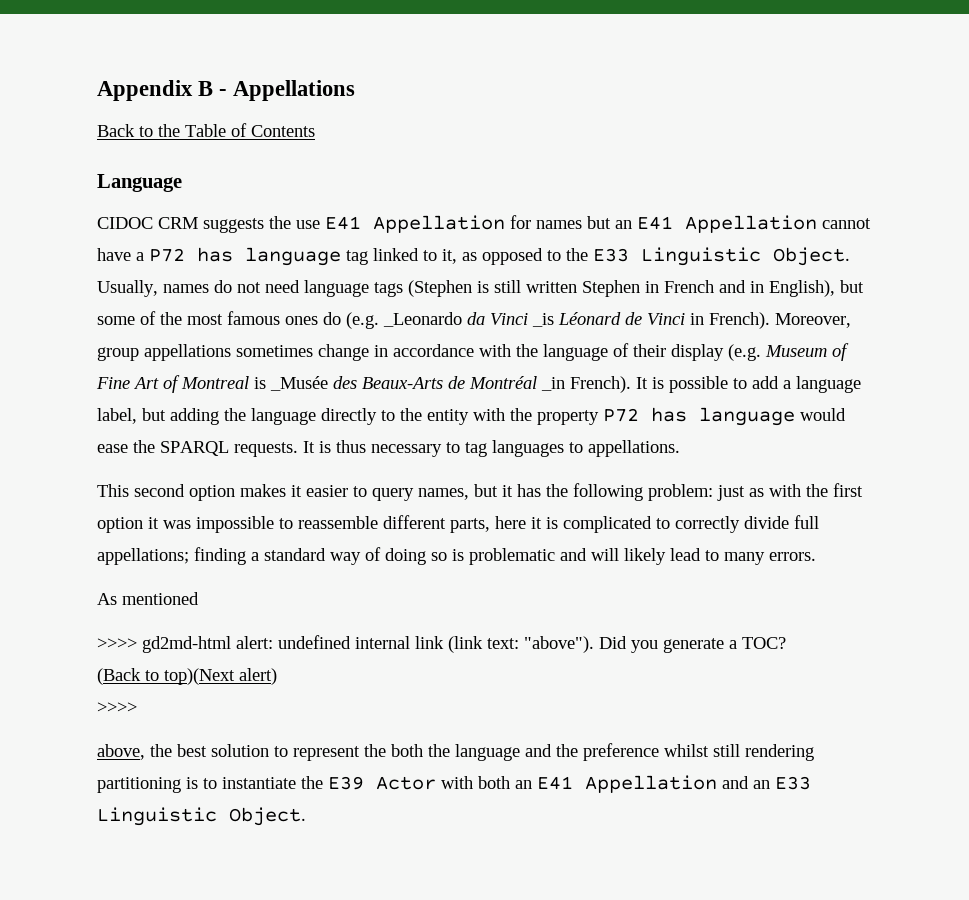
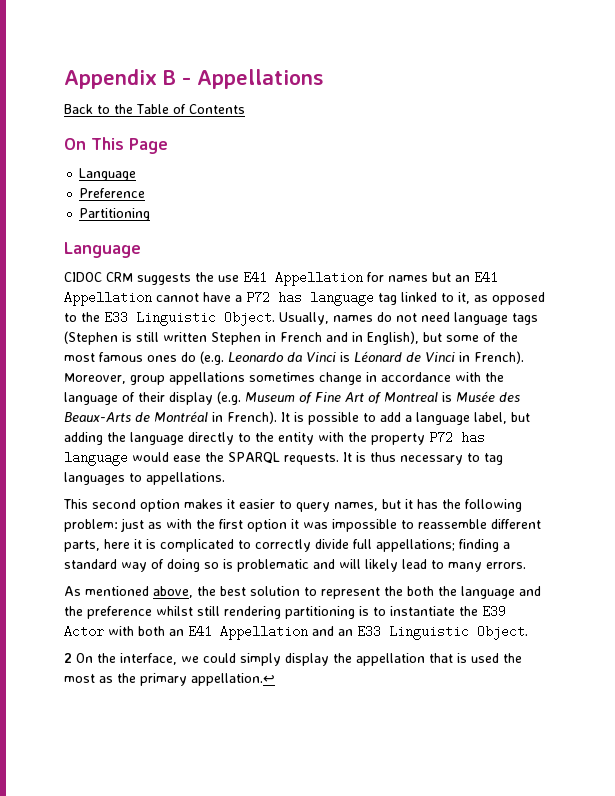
+ On This Page
+ Language
+ Preference
+ Partitioning
- Usually, names do not need language tags (Stephen is still written Stephen in French and in English), but some of the most famous ones do (e.g. _Leonardo da Vinci _is Léonard de Vinci in French).
+ Usually, names do not need language tags (Stephen is still written Stephen in French and in English), but some of the most famous ones do (e.g. Leonardo da Vinci is Léonard de Vinci in French).
- Moreover, group appellations sometimes change in accordance with the language of their display (e.g. Museum of Fine Art of Montreal is _Musée des Beaux-Arts de Montréal _in French).
+ Moreover, group appellations sometimes change in accordance with the language of their display (e.g. Museum of Fine Art of Montreal is Musée des Beaux-Arts de Montréal in French).
- As mentioned
- >>>> gd2md-html alert: undefined internal link (link text: "above"). Did you generate a TOC?
- (Back to top)(Next alert)
- >>>>
- above, the best solution to represent the both the language and the preference whilst still rendering partitioning is to instantiate the E39 Actor with both an E41 Appellation and an E33 Linguistic Object.
+ As mentioned above, the best solution to represent the both the language and the preference whilst still rendering partitioning is to instantiate the E39 Actor with both an E41 Appellation and an E33 Linguistic Object.
+ 2 On the interface, we could simply display the appellation that is used the most as the primary appellation.↩

